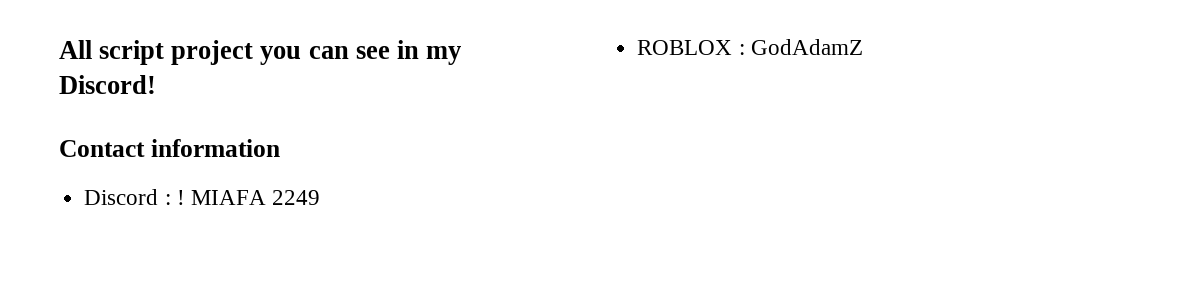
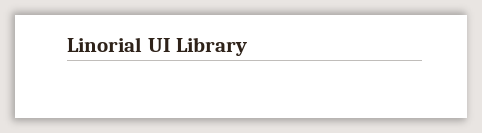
- All script project you can see in my Discord!
- Contact information
- Discord : ! MIAFA 2249
- ROBLOX : GodAdamZ
+ Linorial UI Library

